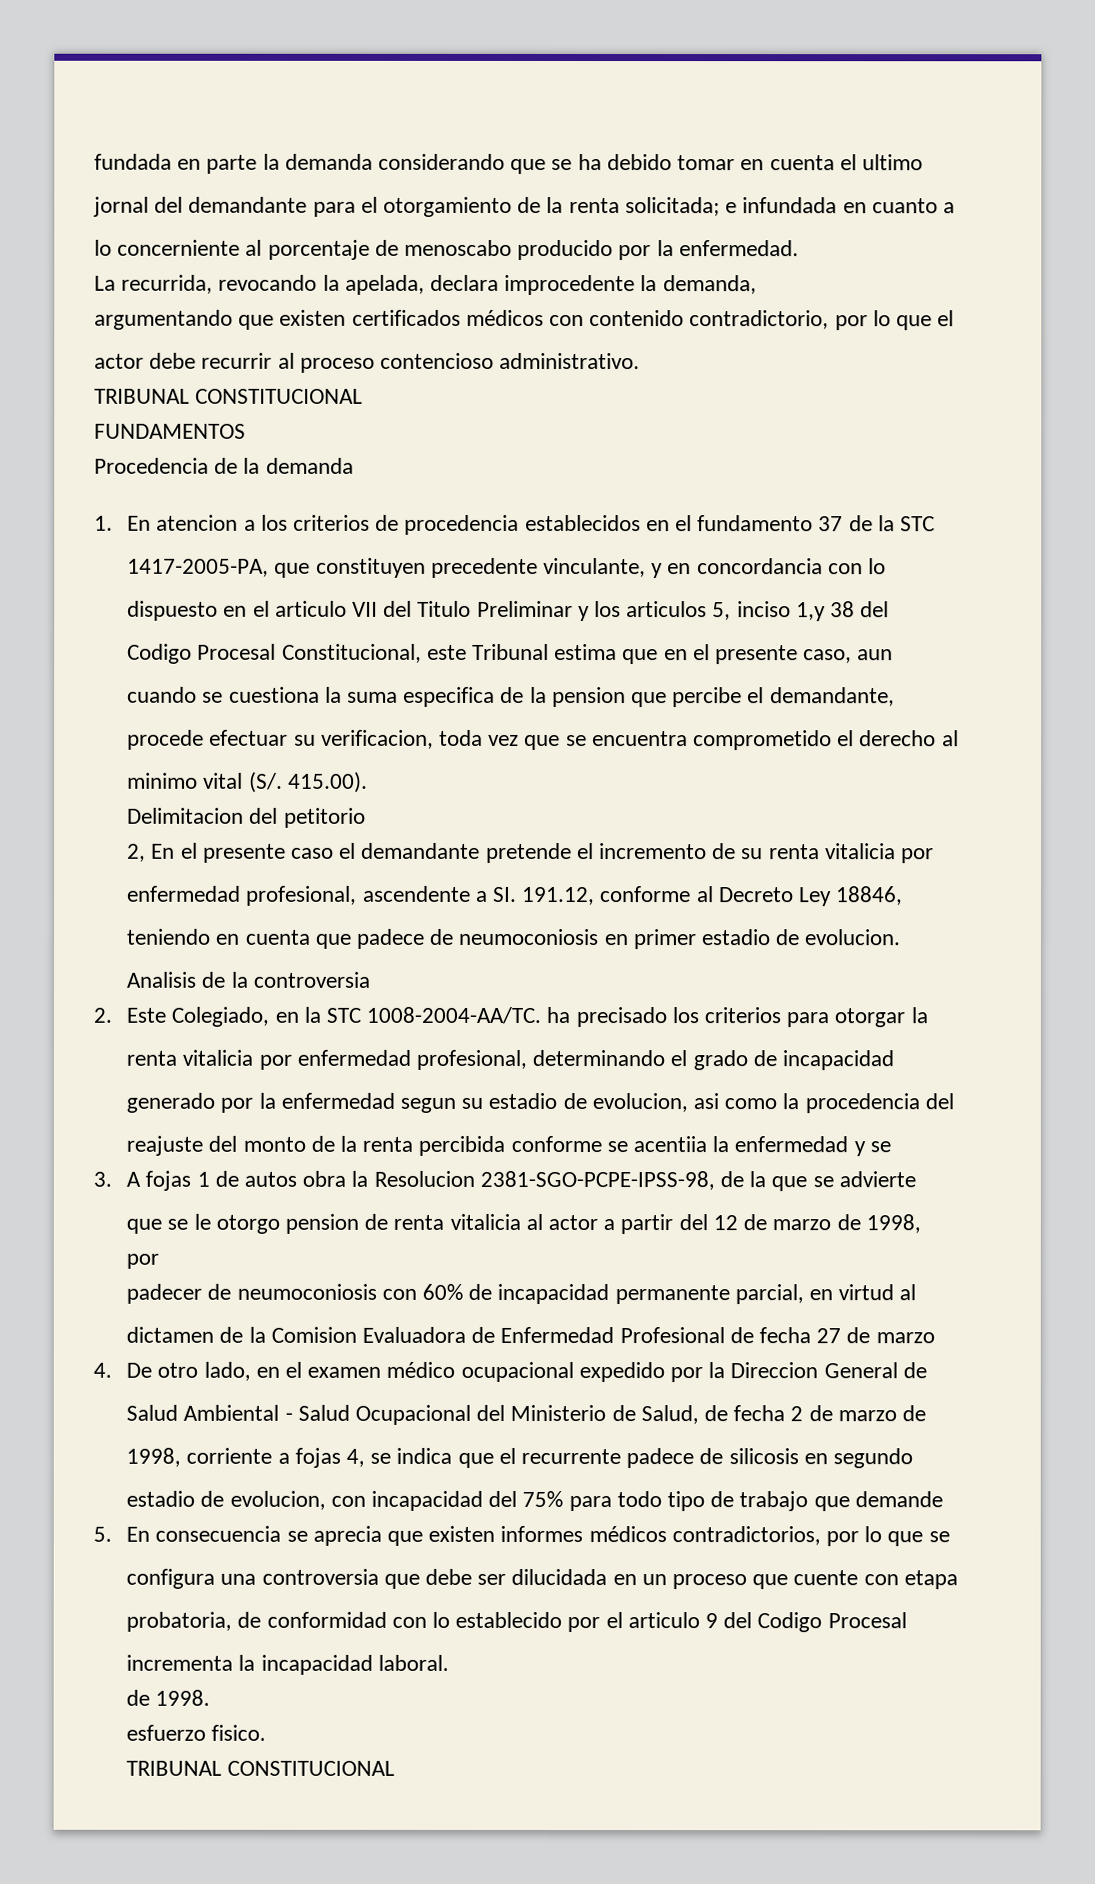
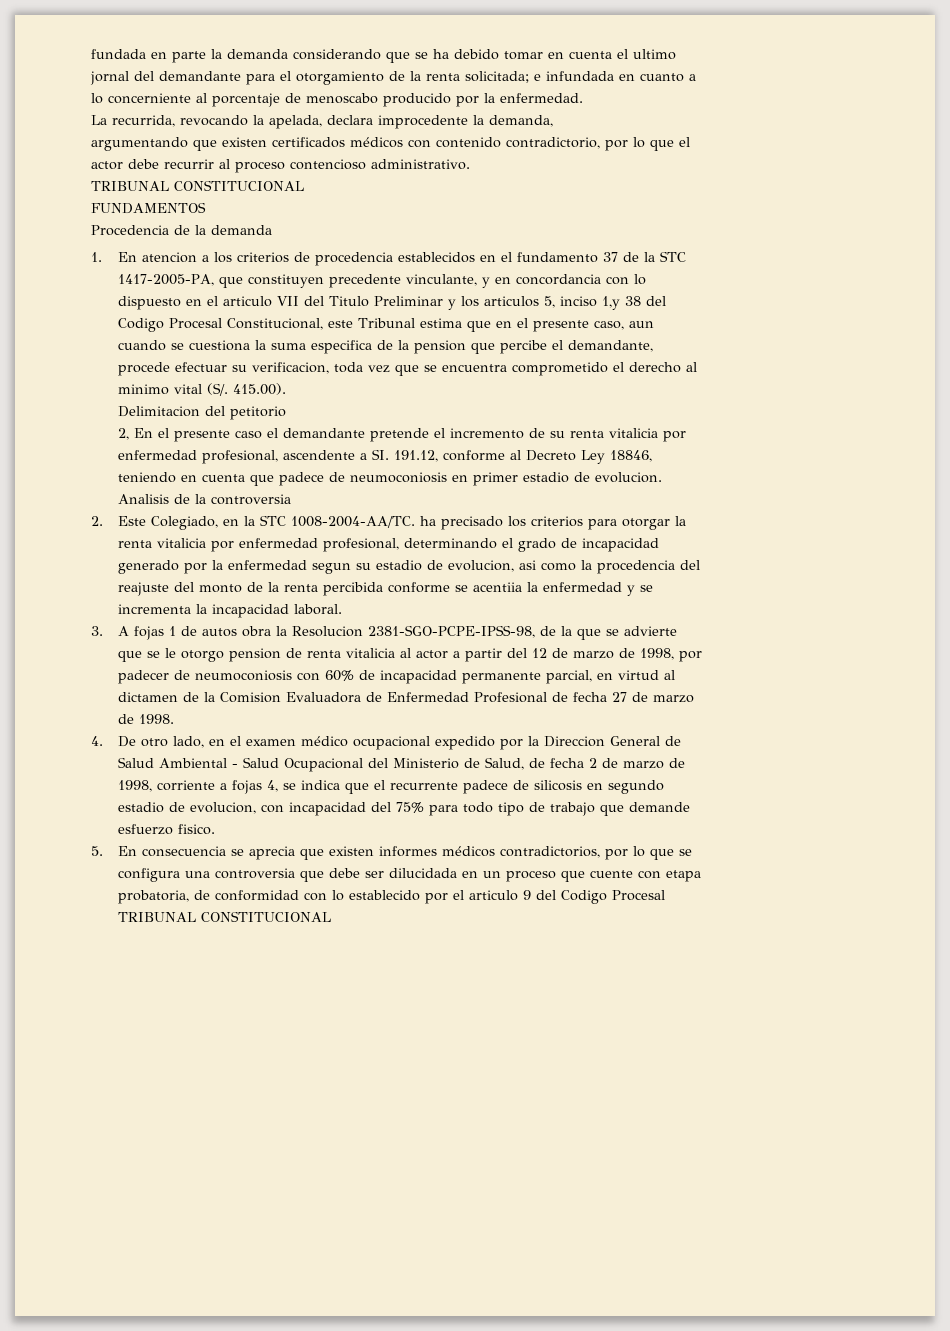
+ incrementa la incapacidad laboral.
+ de 1998.
+ esfuerzo fisico.
- incrementa la incapacidad laboral.
- de 1998.
- esfuerzo fisico.

